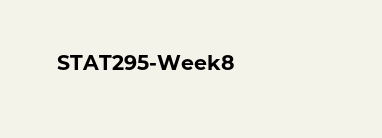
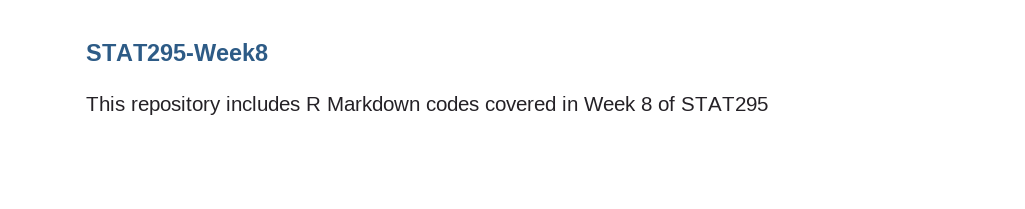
+ This repository includes R Markdown codes covered in Week 8 of STAT295

